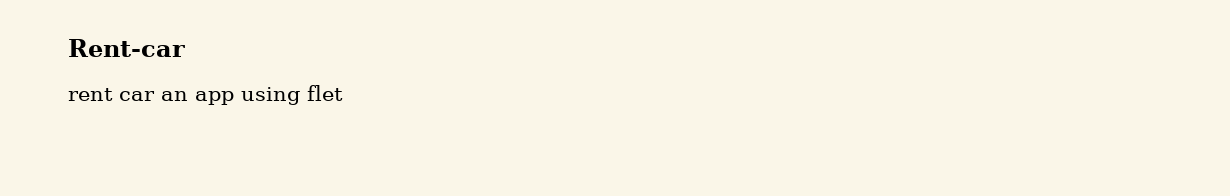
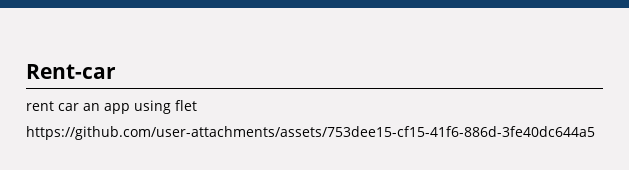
+ https://github.com/user-attachments/assets/753dee15-cf15-41f6-886d-3fe40dc644a5

